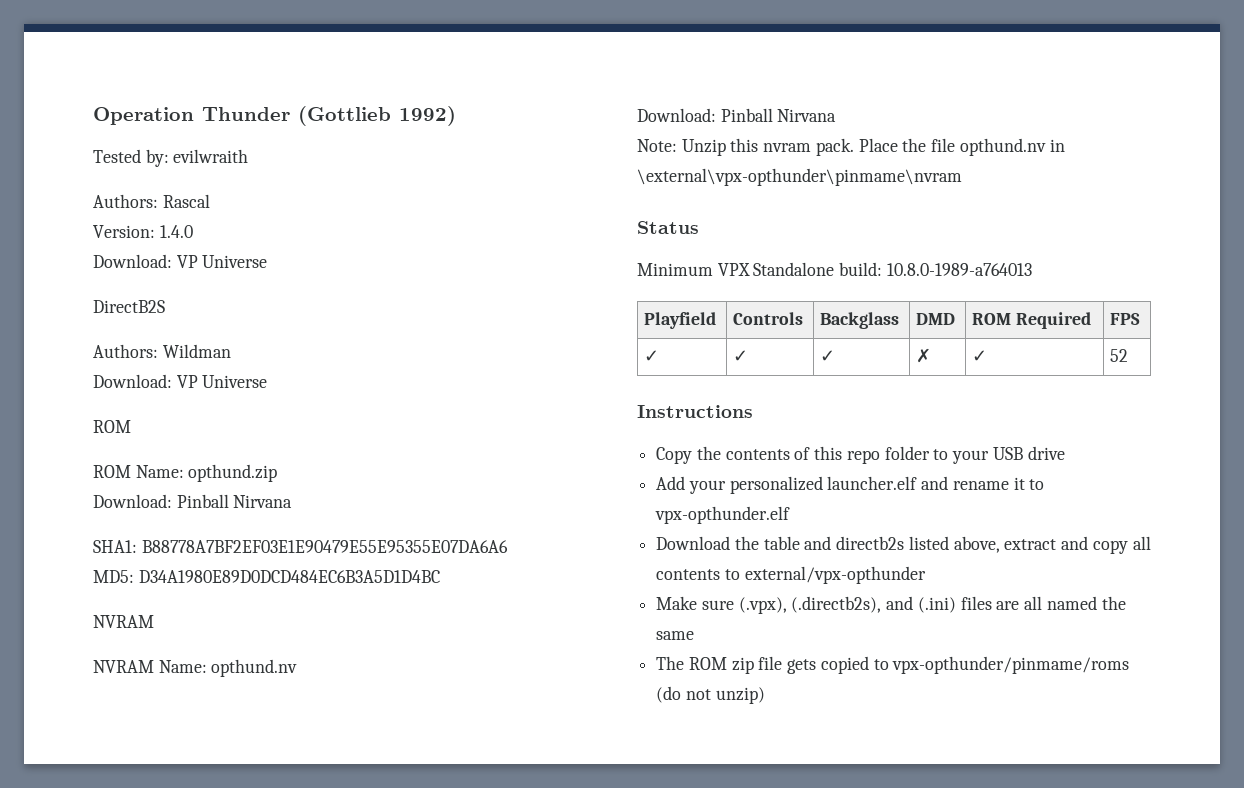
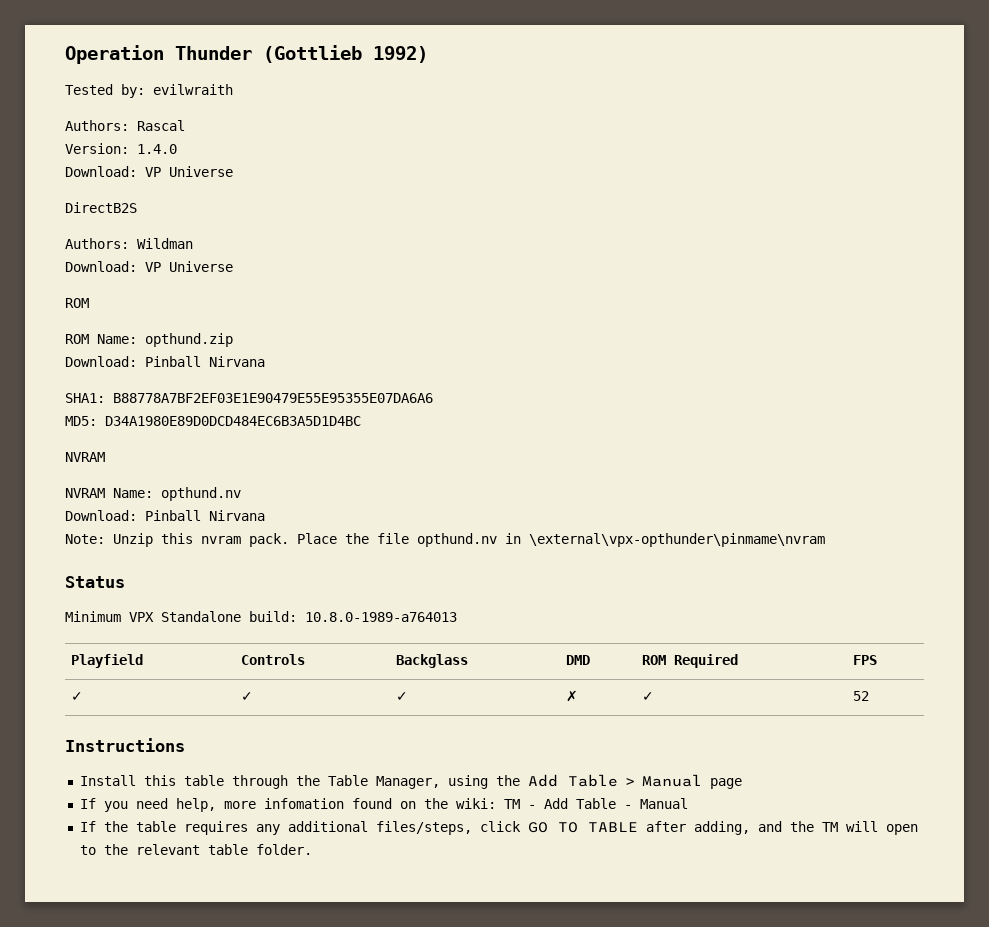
- Copy the contents of this repo folder to your USB drive
- Add your personalized launcher.elf and rename it to vpx-opthunder.elf
- Download the table and directb2s listed above, extract and copy all contents to external/vpx-opthunder
- Make sure (.vpx), (.directb2s), and (.ini) files are all named the same
- The ROM zip file gets copied to vpx-opthunder/pinmame/roms (do not unzip)
+ Install this table through the Table Manager, using the Add Table > Manual page
+ If you need help, more infomation found on the wiki: TM - Add Table - Manual
+ If the table requires any additional files/steps, click GO TO TABLE after adding, and the TM will open to the relevant table folder.

